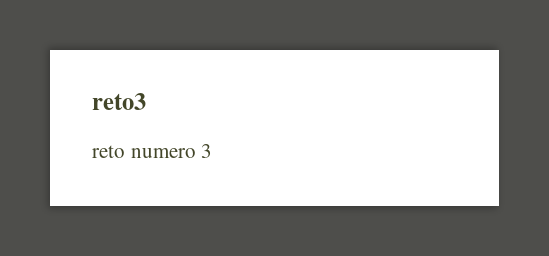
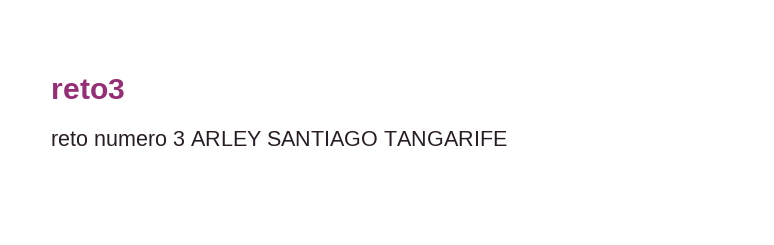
- reto numero 3
+ reto numero 3 ARLEY SANTIAGO TANGARIFE

